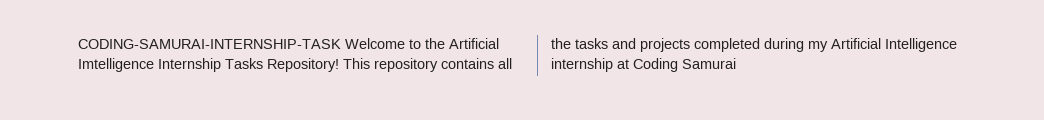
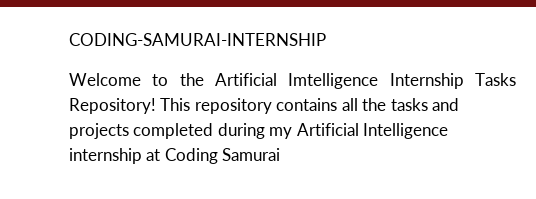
- CODING-SAMURAI-INTERNSHIP-TASK Welcome to the Artificial Imtelligence Internship Tasks Repository!
+ CODING-SAMURAI-INTERNSHIP
+ Welcome to the Artificial Imtelligence Internship Tasks Repository!

